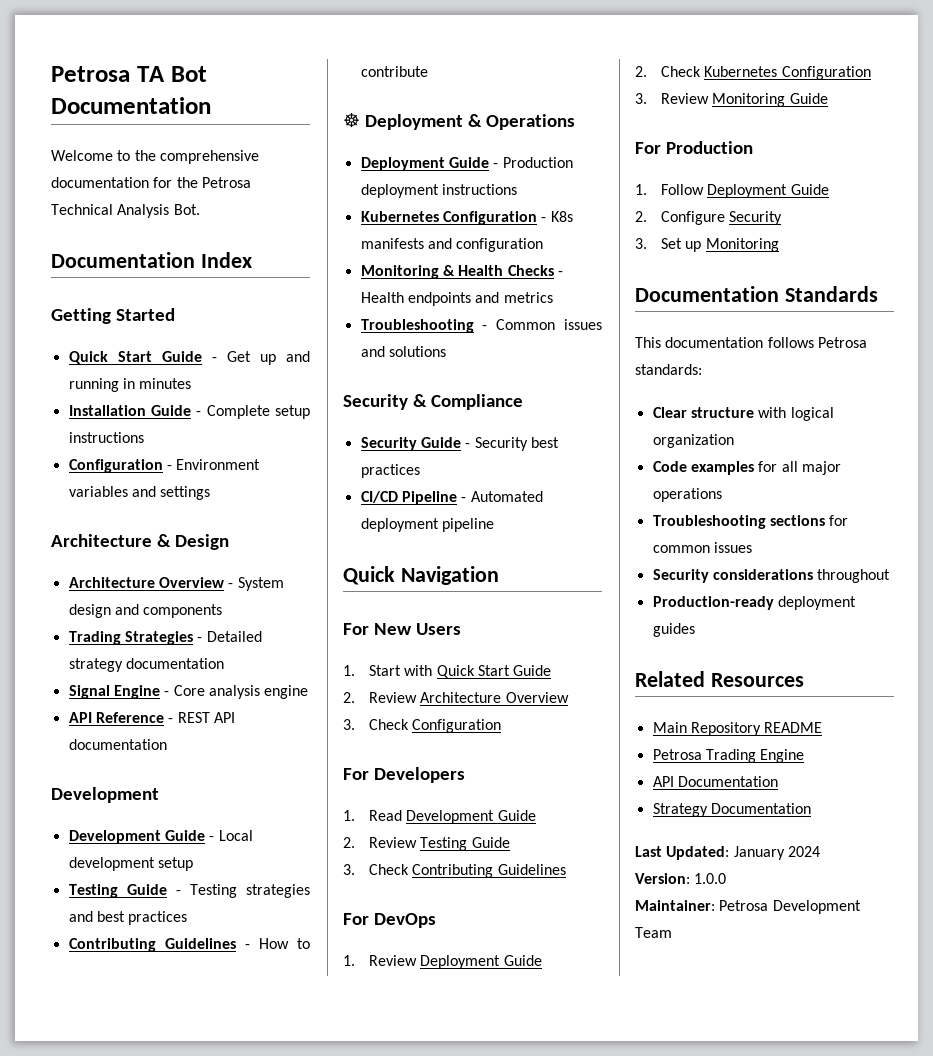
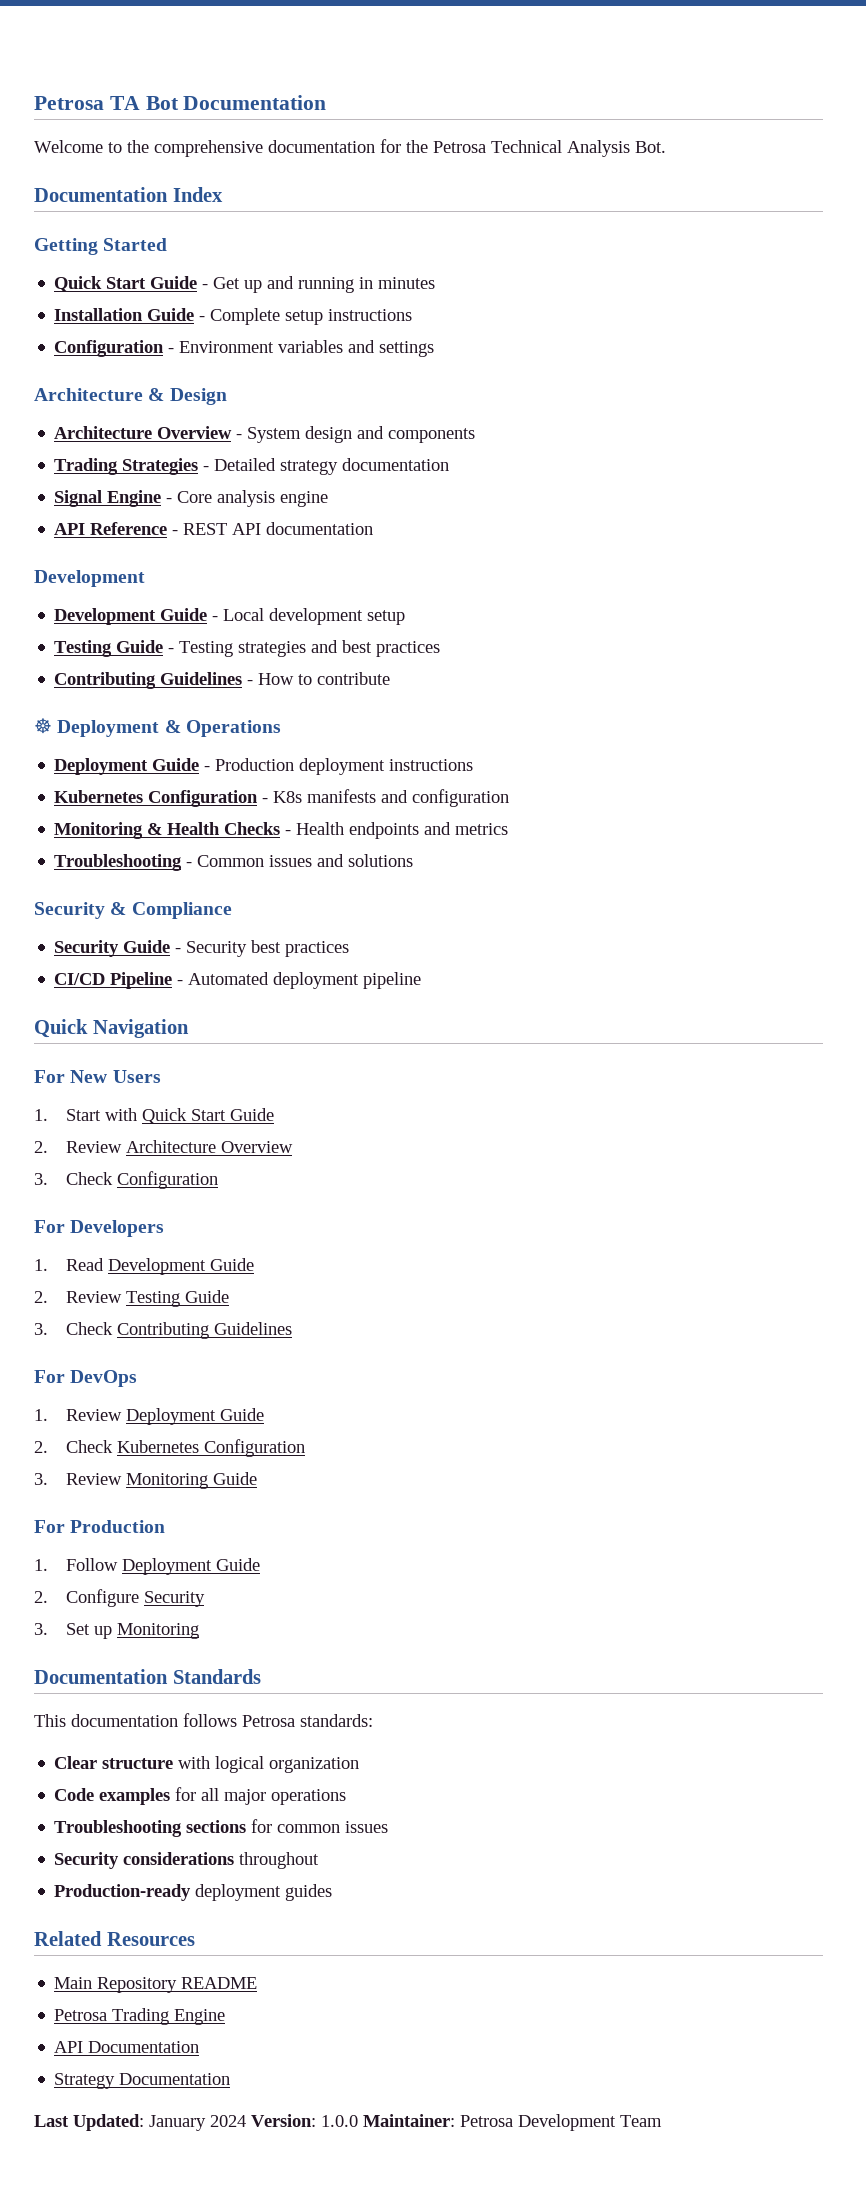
- Last Updated: January 2024
- Version: 1.0.0
- Maintainer: Petrosa Development Team
+ Last Updated: January 2024 Version: 1.0.0 Maintainer: Petrosa Development Team

